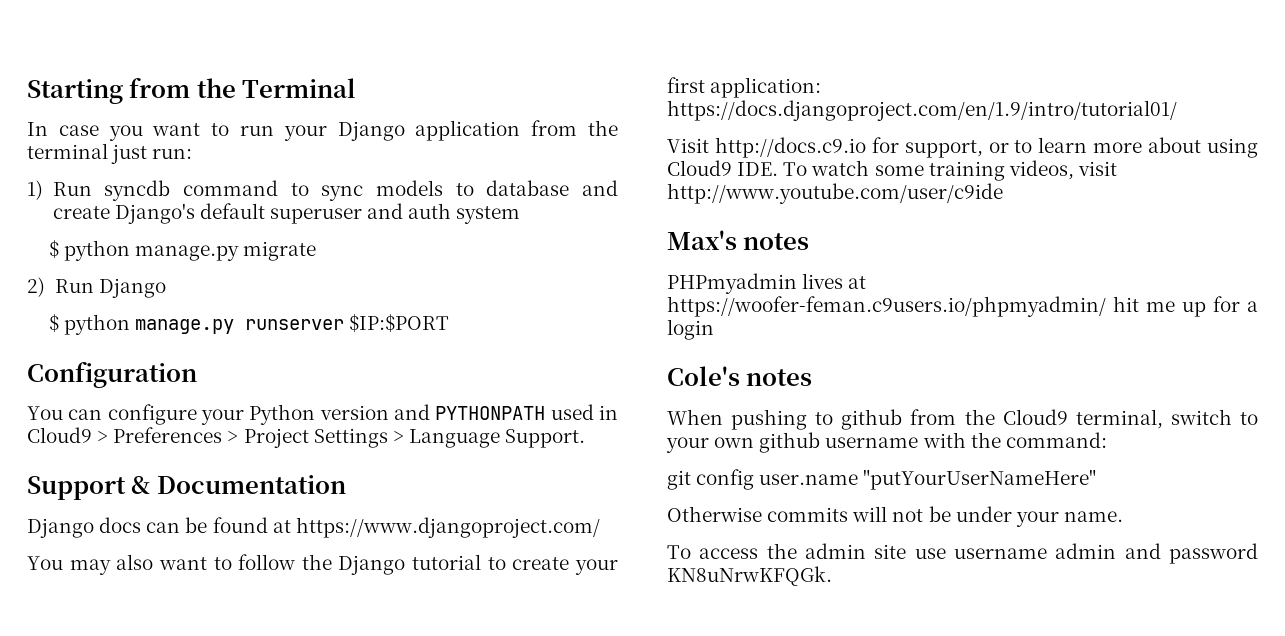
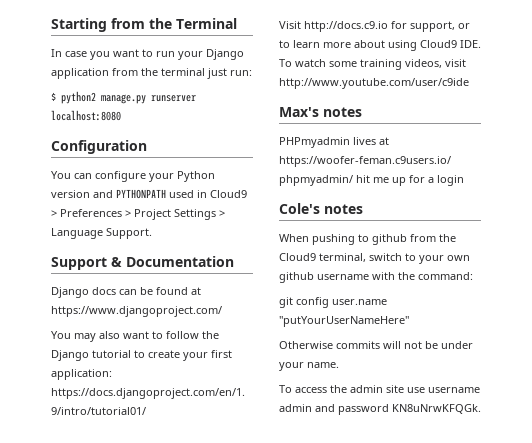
- 1) Run syncdb command to sync models to database and create Django's default superuser and auth system
- $ python manage.py migrate
- 2) Run Django
- $ python manage.py runserver $IP:$PORT
+ $ python2 manage.py runserver localhost:8080

